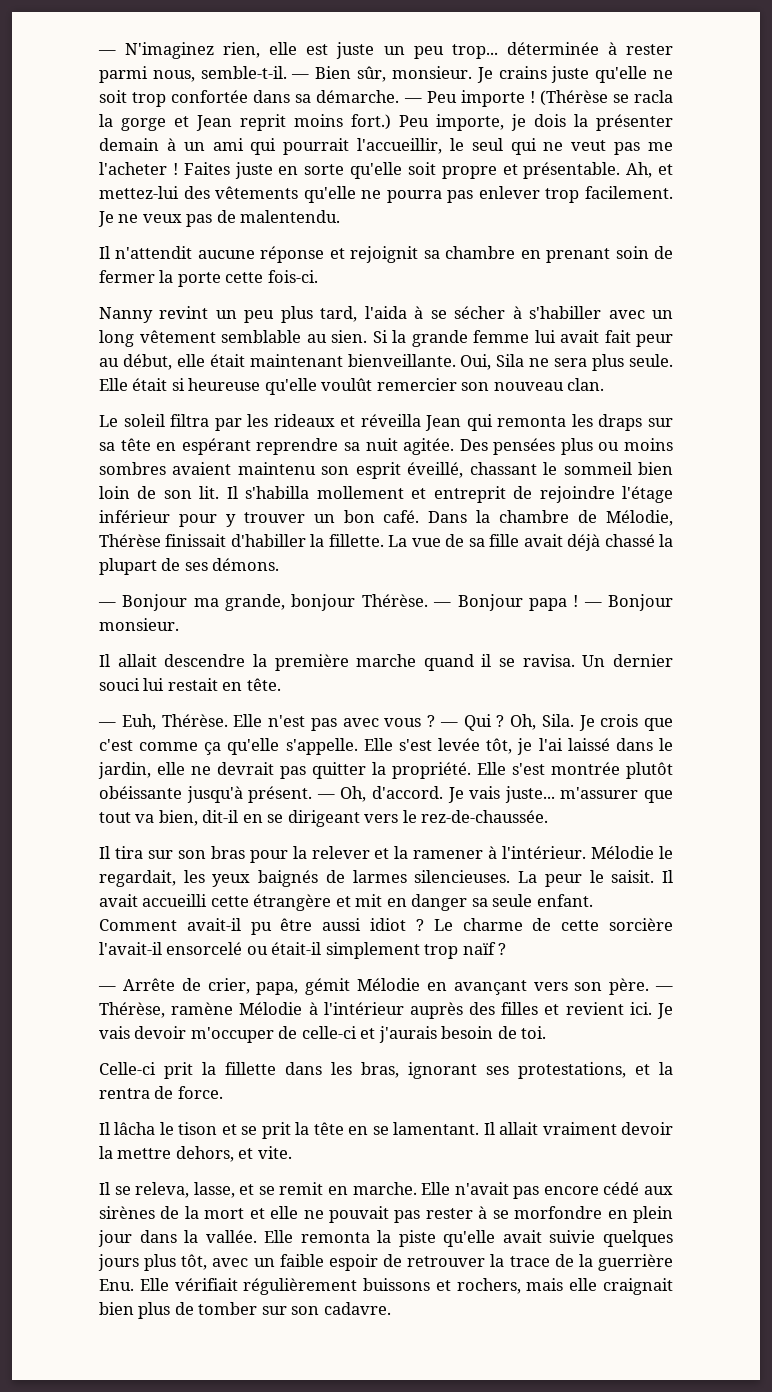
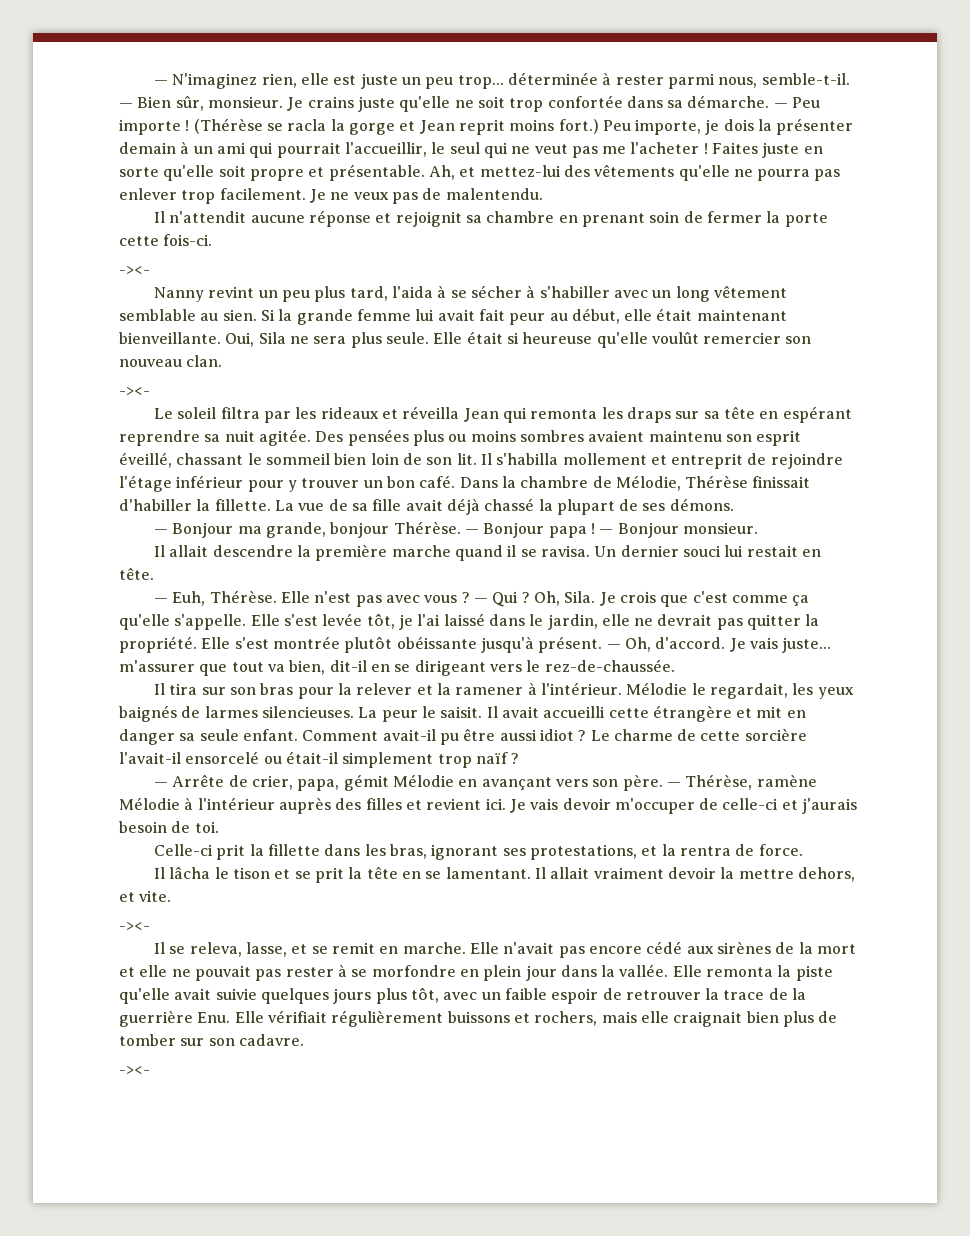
  Il n'attendit aucune réponse et rejoignit sa chambre en prenant soin de fermer la porte cette fois-ci.
+ -><-
  Elle était si heureuse qu'elle voulût remercier son nouveau clan.
+ -><-
  Il allait vraiment devoir la mettre dehors, et vite.
+ -><-
  Elle remonta la piste qu'elle avait suivie quelques jours plus tôt, avec un faible espoir de retrouver la trace de la guerrière Enu. Elle vérifiait régulièrement buissons et rochers, mais elle craignait bien plus de tomber sur son cadavre.
+ -><-

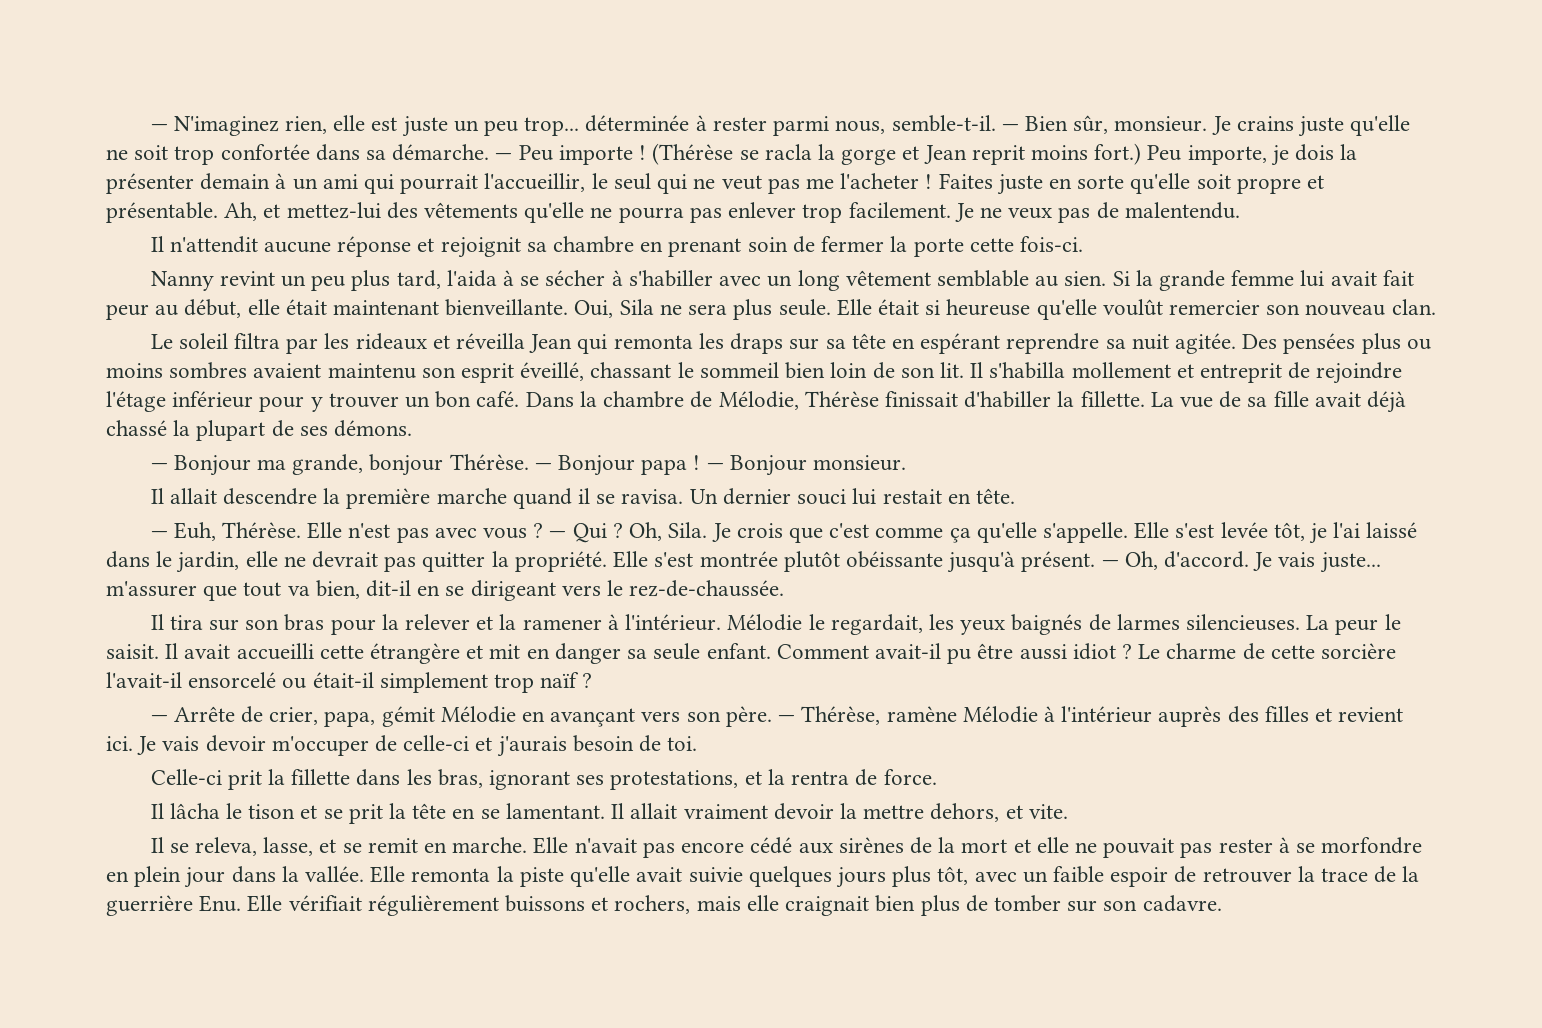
  Il n'attendit aucune réponse et rejoignit sa chambre en prenant soin de fermer la porte cette fois-ci.
- -><-
  Elle était si heureuse qu'elle voulût remercier son nouveau clan.
- -><-
  Il allait vraiment devoir la mettre dehors, et vite.
- -><-
  Elle remonta la piste qu'elle avait suivie quelques jours plus tôt, avec un faible espoir de retrouver la trace de la guerrière Enu. Elle vérifiait régulièrement buissons et rochers, mais elle craignait bien plus de tomber sur son cadavre.
- -><-

